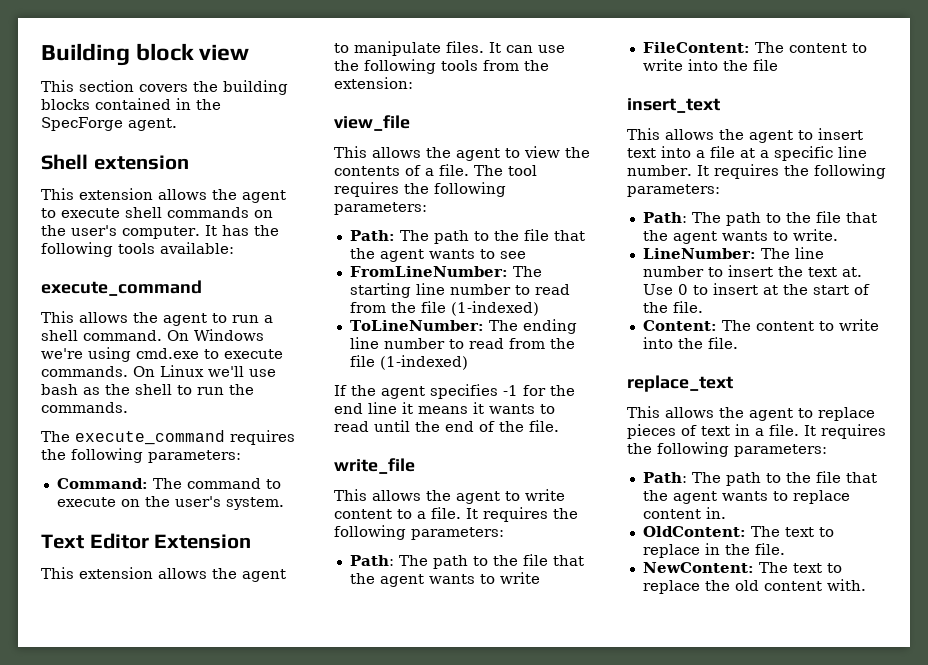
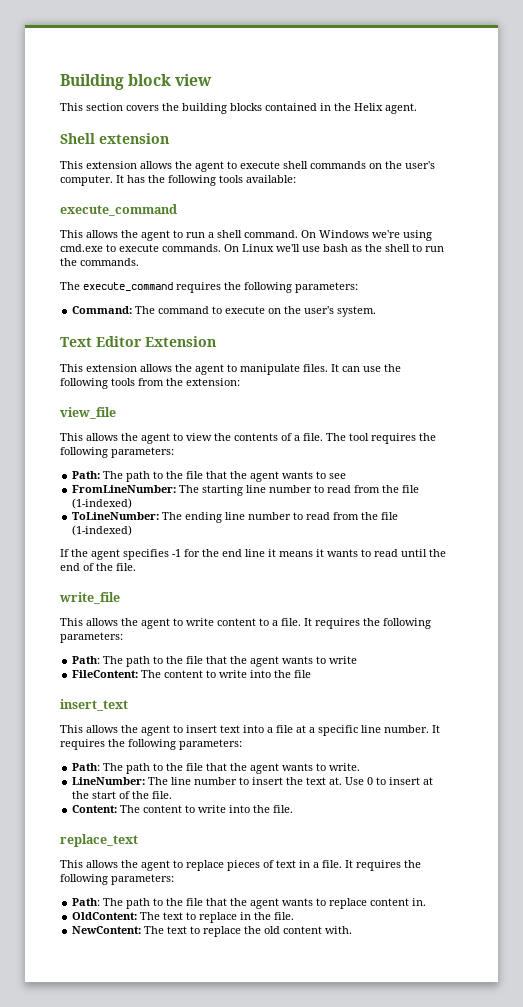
- This section covers the building blocks contained in the SpecForge agent.
+ This section covers the building blocks contained in the Helix agent.

